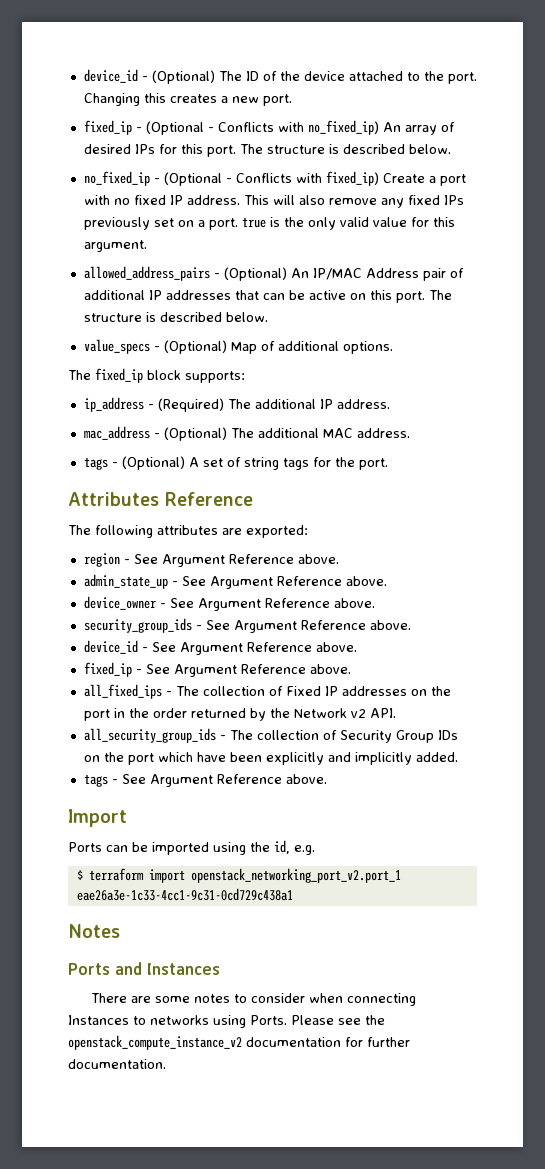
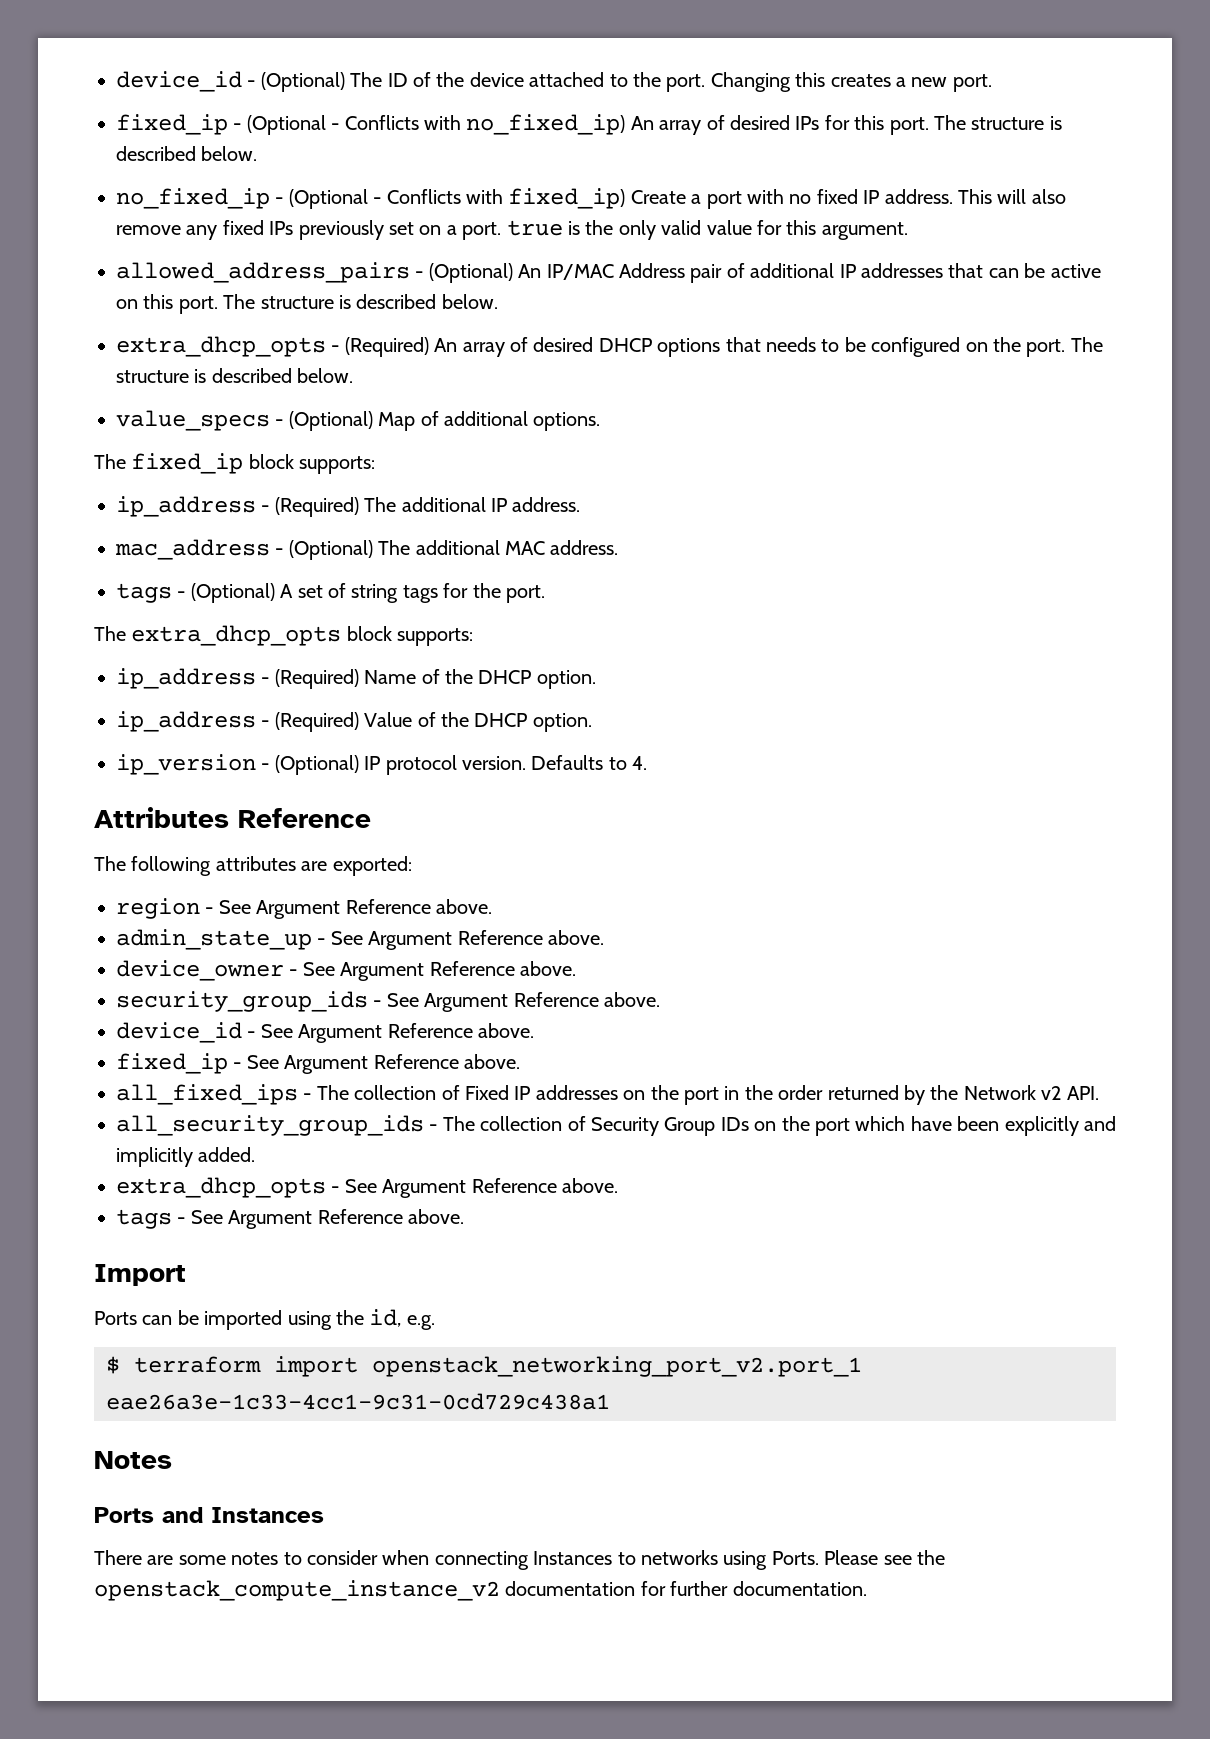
+ extra_dhcp_opts - (Required) An array of desired DHCP options that needs to be configured on the port. The structure is described below.
+ The extra_dhcp_opts block supports:
+ ip_address - (Required) Name of the DHCP option.
+ ip_address - (Required) Value of the DHCP option.
+ ip_version - (Optional) IP protocol version. Defaults to 4.
+ extra_dhcp_opts - See Argument Reference above.

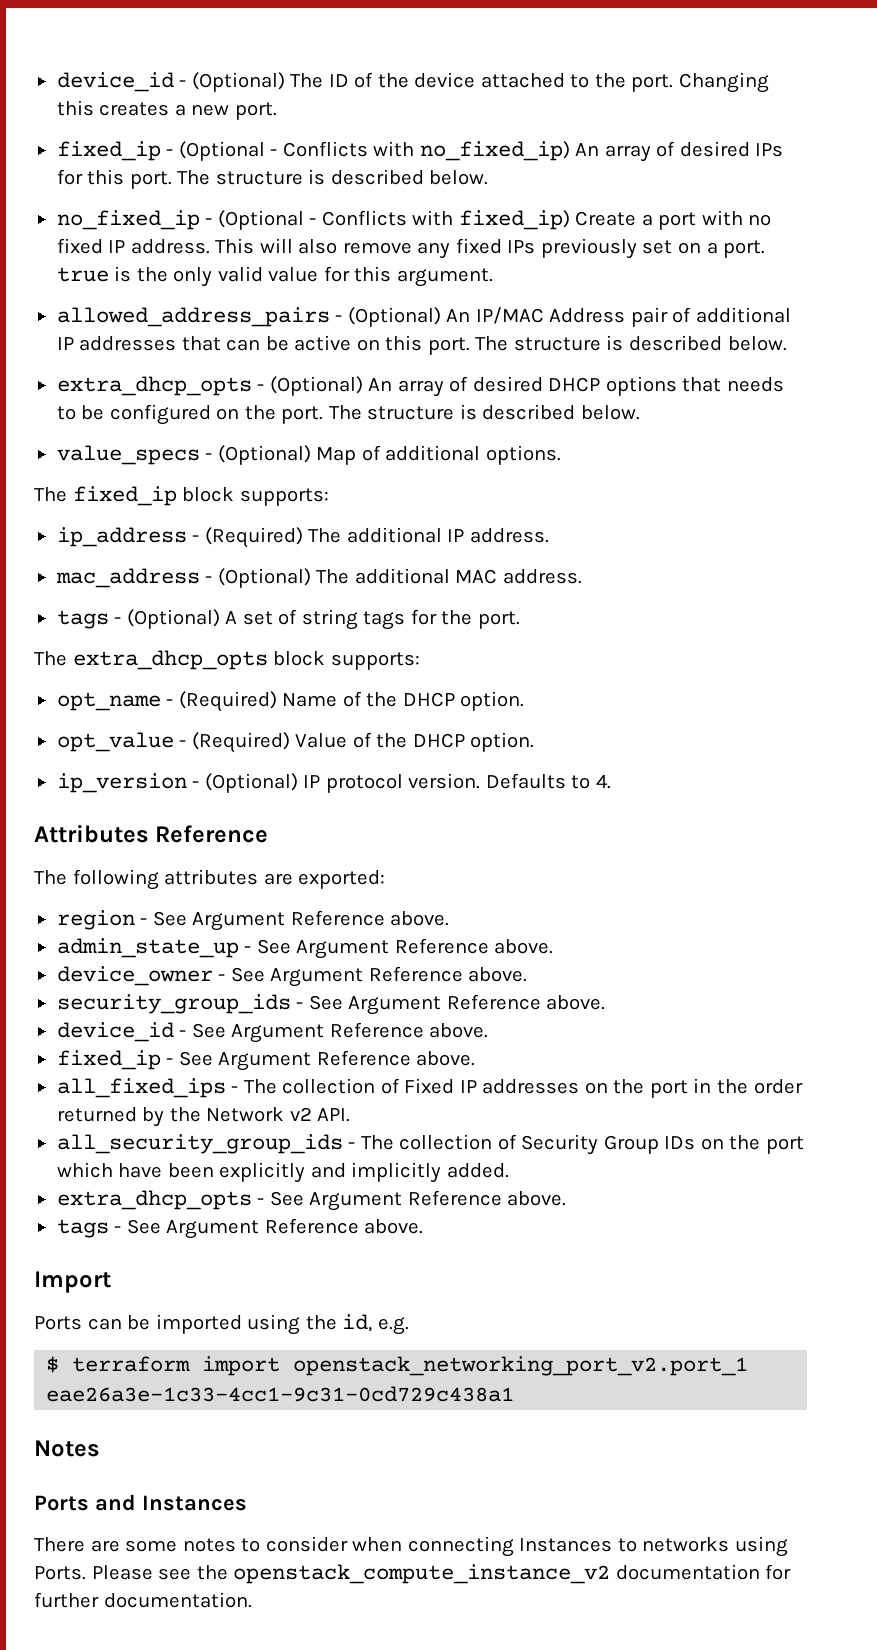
- extra_dhcp_opts - (Required) An array of desired DHCP options that needs to be configured on the port.
+ extra_dhcp_opts - (Optional) An array of desired DHCP options that needs to be configured on the port.
- ip_address - (Required) Name of the DHCP option.
+ opt_name - (Required) Name of the DHCP option.
- ip_address - (Required) Value of the DHCP option.
+ opt_value - (Required) Value of the DHCP option.

